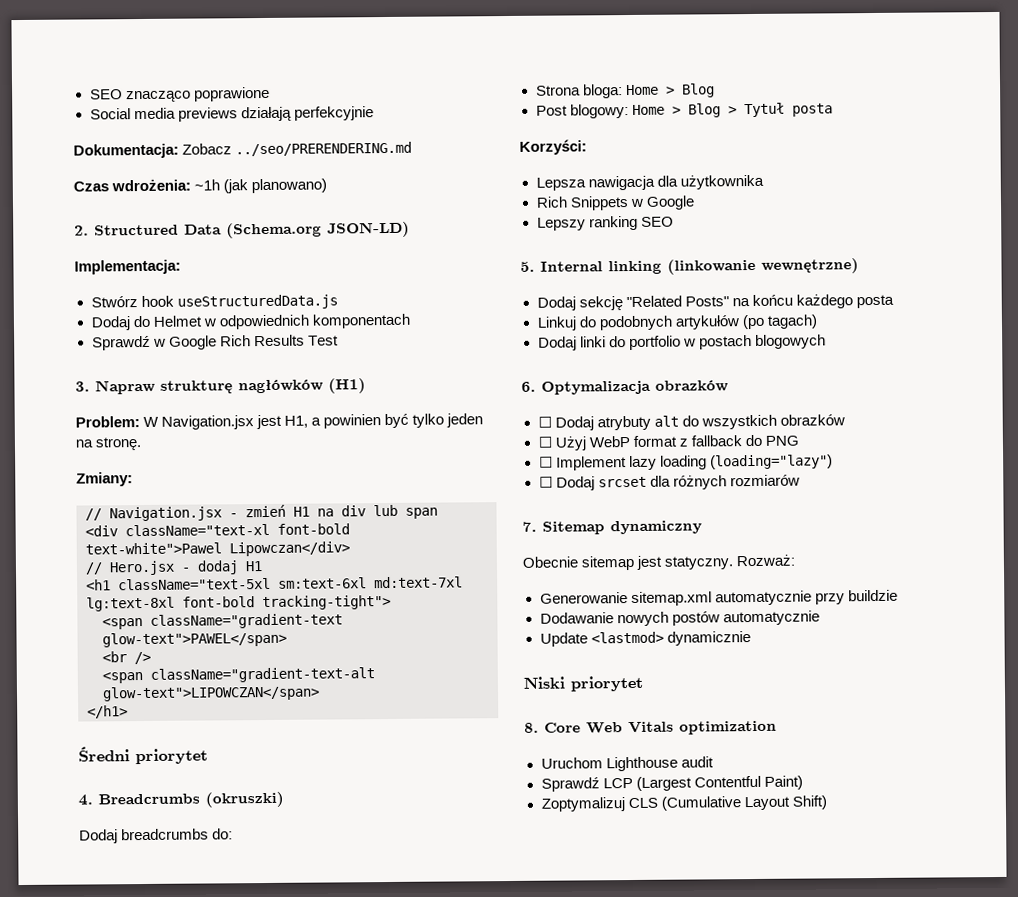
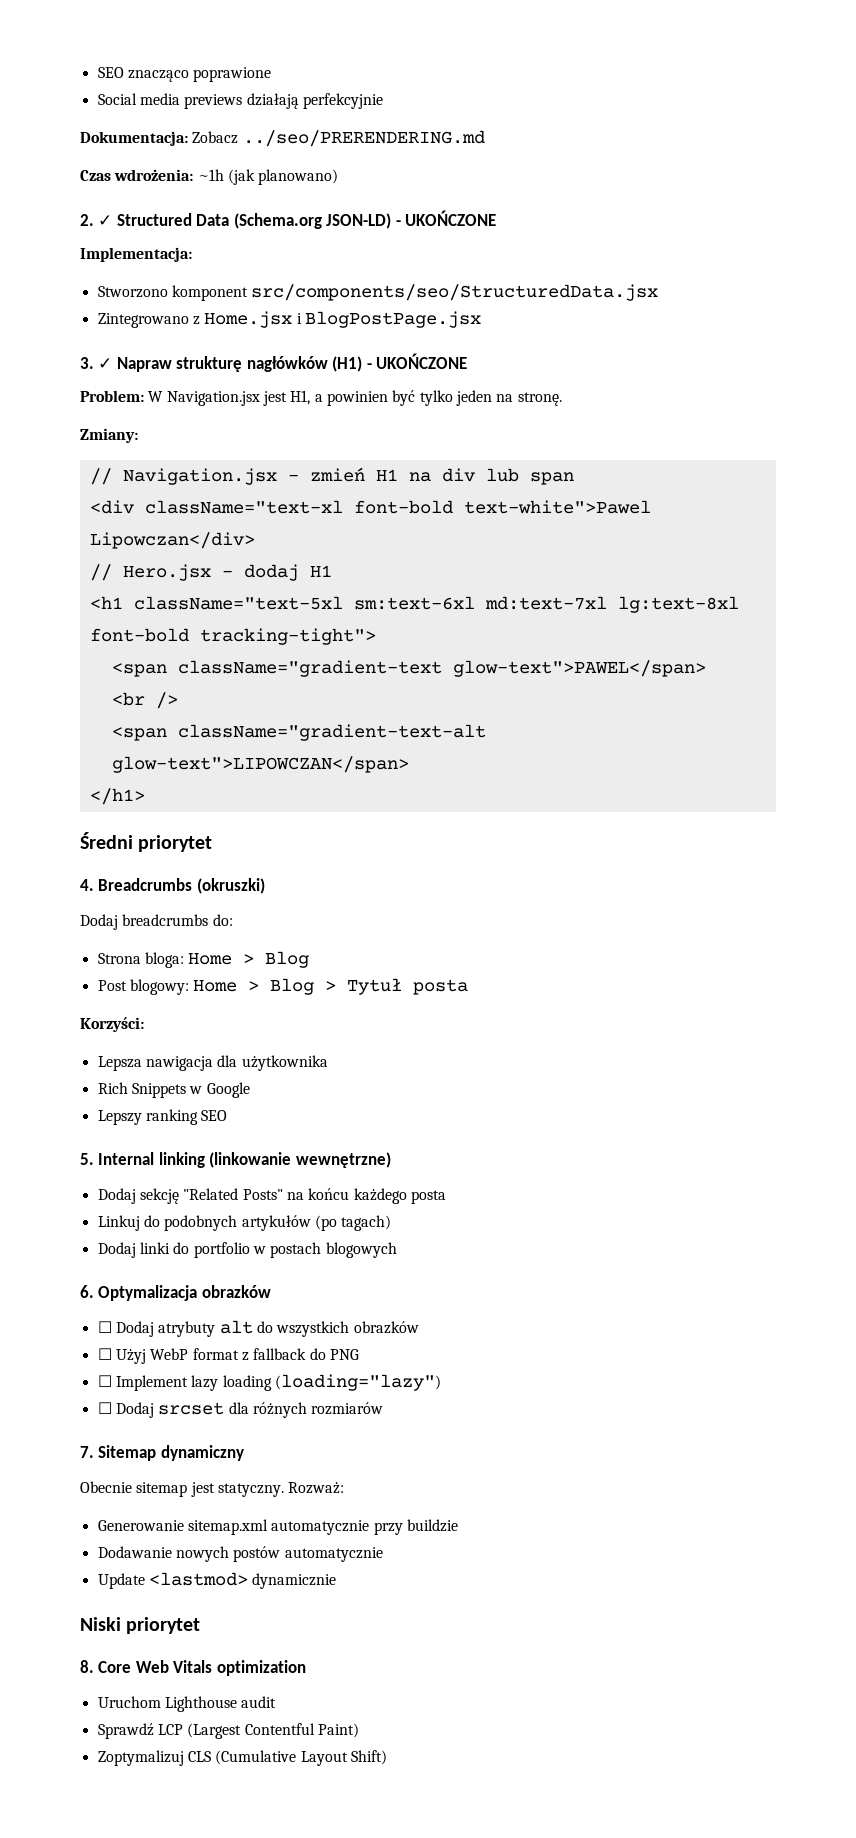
- 2. Structured Data (Schema.org JSON-LD)
+ 2. ✓ Structured Data (Schema.org JSON-LD) - UKOŃCZONE
- Stwórz hook useStructuredData.js
- Dodaj do Helmet w odpowiednich komponentach
- Sprawdź w Google Rich Results Test
+ Stworzono komponent src/components/seo/StructuredData.jsx
+ Zintegrowano z Home.jsx i BlogPostPage.jsx
- 3. Napraw strukturę nagłówków (H1)
+ 3. ✓ Napraw strukturę nagłówków (H1) - UKOŃCZONE

